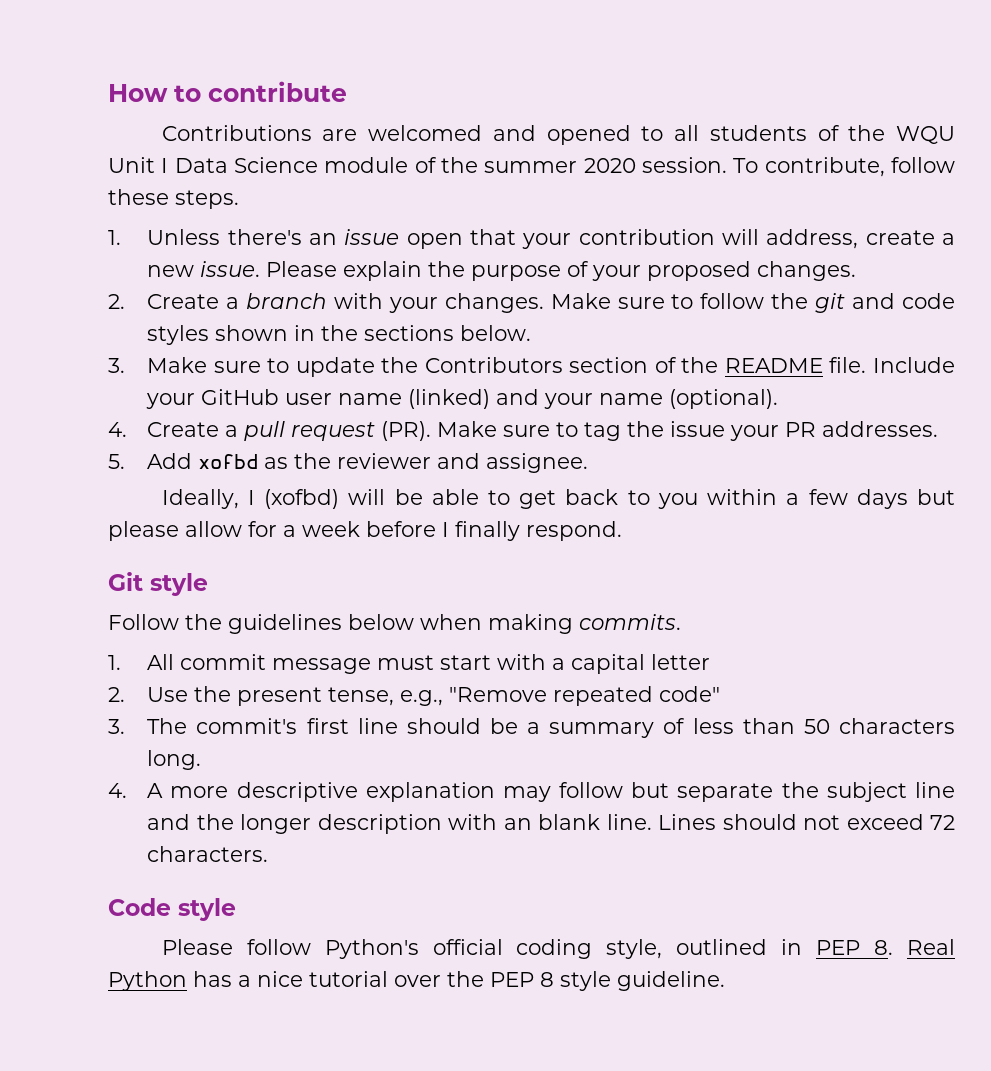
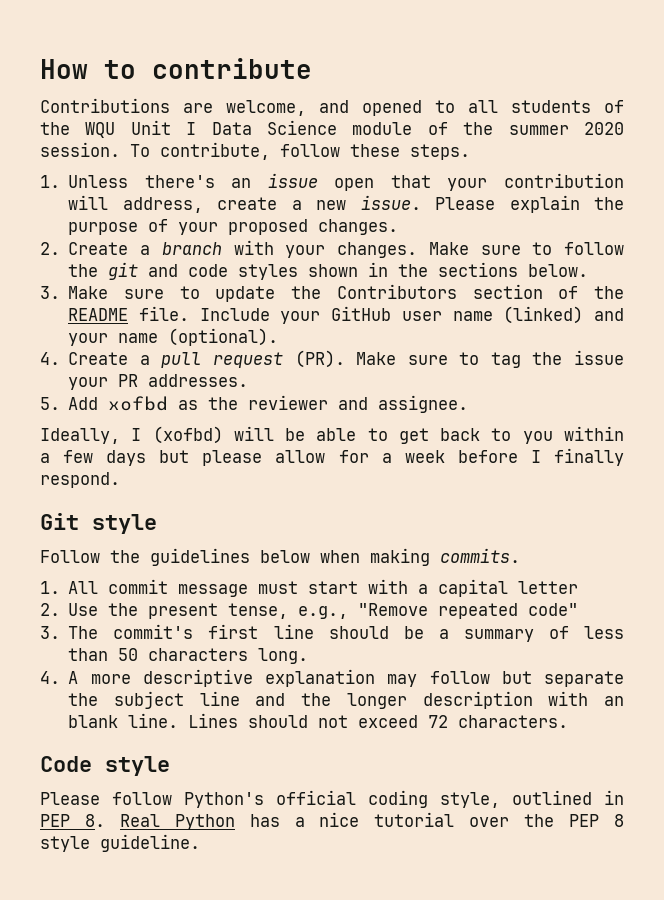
- Contributions are welcomed and opened to all students of the WQU Unit I Data Science module of the summer 2020 session.
+ Contributions are welcome, and opened to all students of the WQU Unit I Data Science module of the summer 2020 session.

